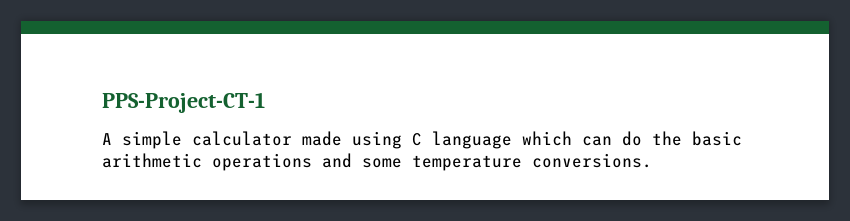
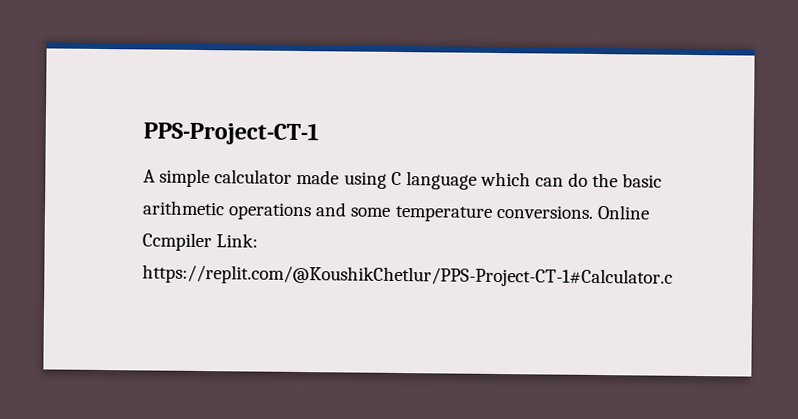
+ Online Ccmpiler Link: https://replit.com/@KoushikChetlur/PPS-Project-CT-1#Calculator.c

